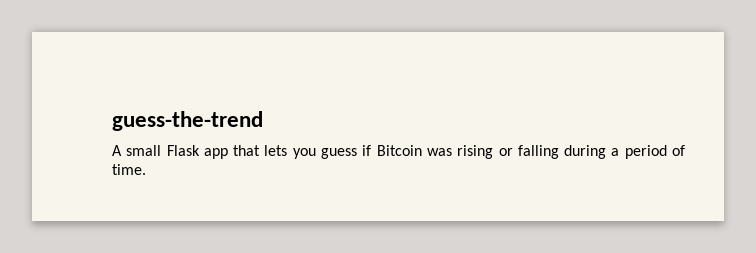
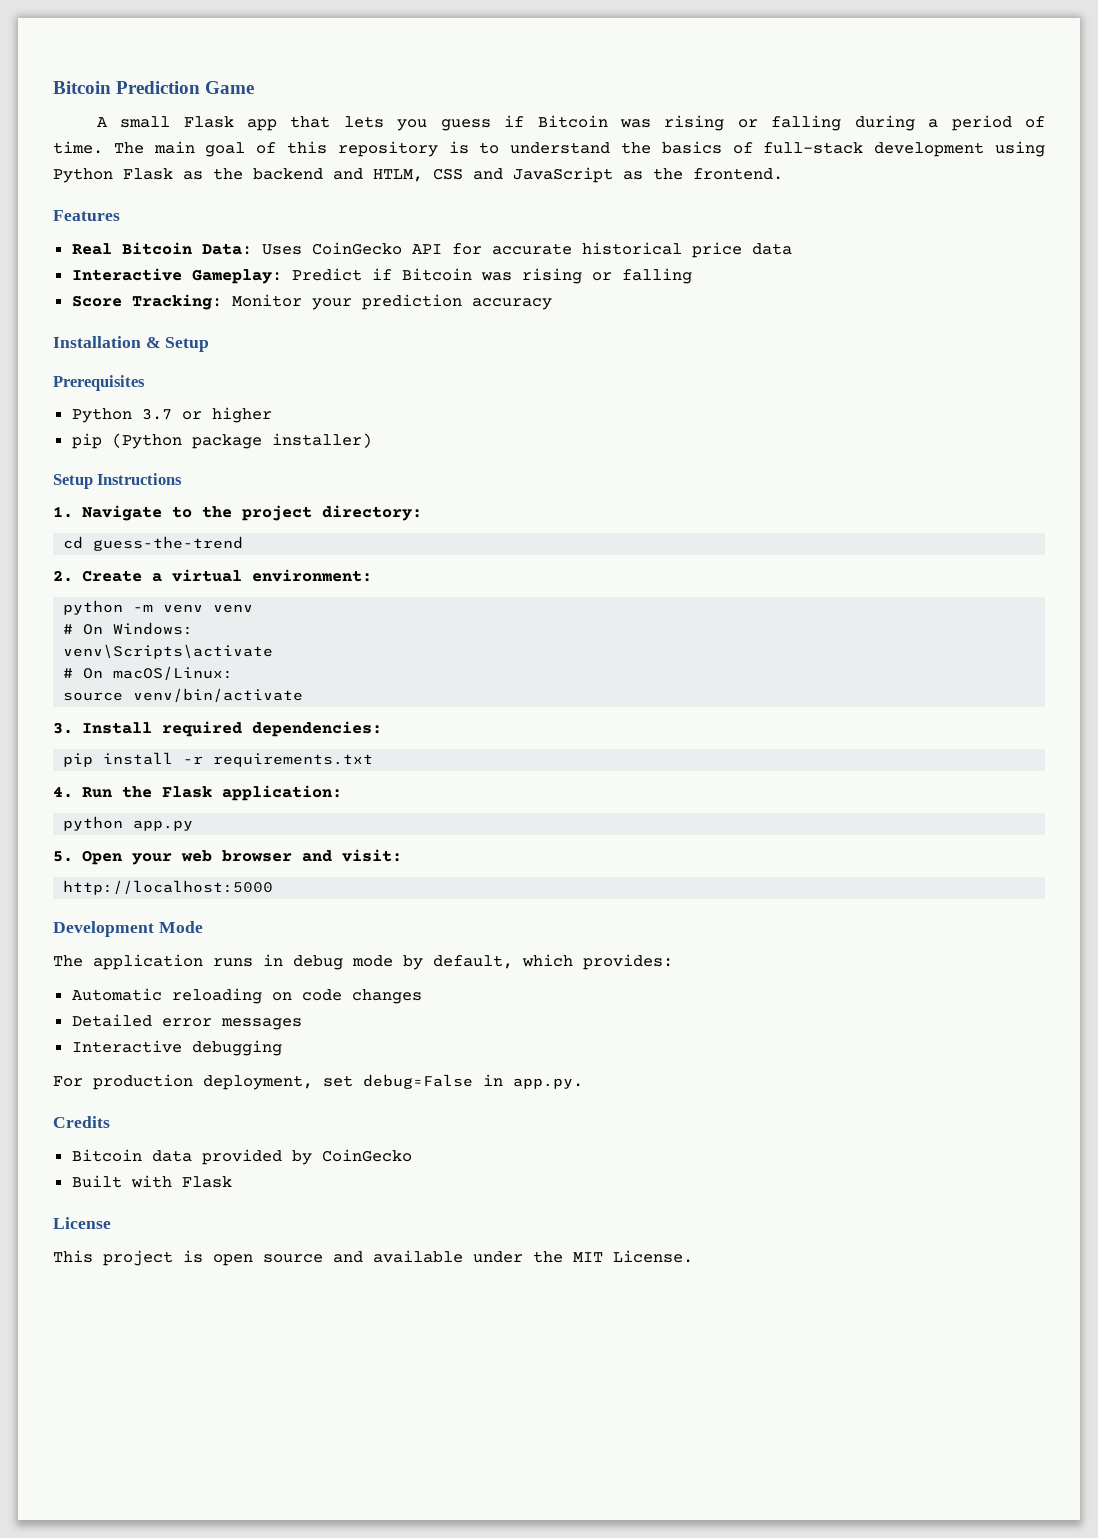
- guess-the-trend
+ Bitcoin Prediction Game
+ The main goal of this repository is to understand the basics of full-stack development using Python Flask as the backend and HTLM, CSS and JavaScript as the frontend.
+ Features
+ Real Bitcoin Data: Uses CoinGecko API for accurate historical price data
+ Interactive Gameplay: Predict if Bitcoin was rising or falling
+ Score Tracking: Monitor your prediction accuracy
+ Installation & Setup
+ Prerequisites
+ Python 3.7 or higher
+ pip (Python package installer)
+ Setup Instructions
+ 1. Navigate to the project directory:
+ cd guess-the-trend
+ 2. Create a virtual environment:
+ python -m venv venv
+ # On Windows:
+ venv\Scripts\activate
+ # On macOS/Linux:
+ source venv/bin/activate
+ 3. Install required dependencies:
+ pip install -r requirements.txt
+ 4. Run the Flask application:
+ python app.py
+ 5. Open your web browser and visit:
+ http://localhost:5000
+ Development Mode
+ The application runs in debug mode by default, which provides:
+ Automatic reloading on code changes
+ Detailed error messages
+ Interactive debugging
+ For production deployment, set debug=False in app.py.
+ Credits
+ Bitcoin data provided by CoinGecko
+ Built with Flask
+ License
+ This project is open source and available under the MIT License.

